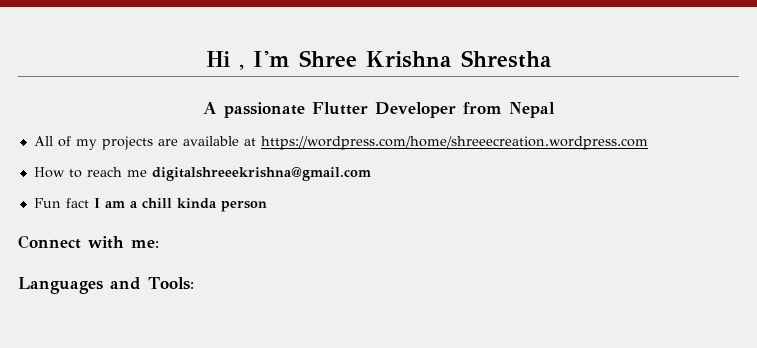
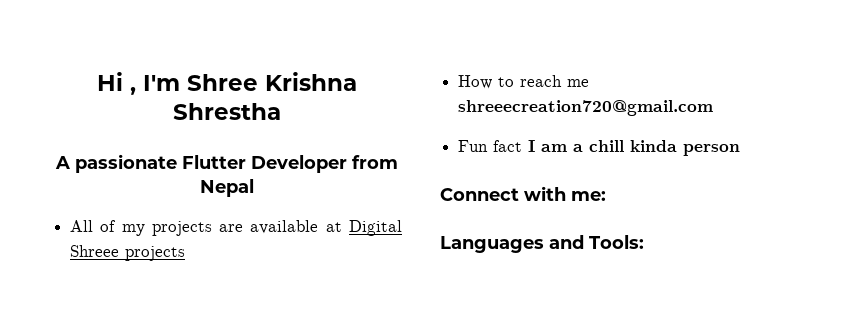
- All of my projects are available at https://wordpress.com/home/shreeecreation.wordpress.com
+ All of my projects are available at Digital Shreee projects
- How to reach me digitalshreeekrishna@gmail.com
+ How to reach me shreeecreation720@gmail.com

